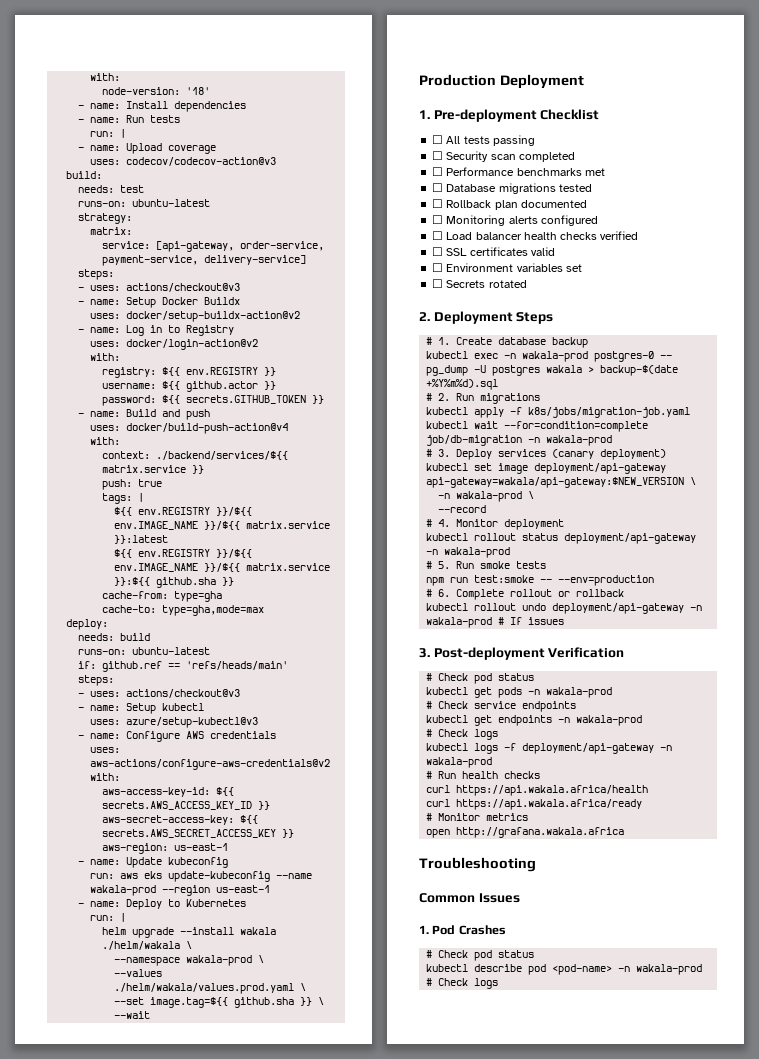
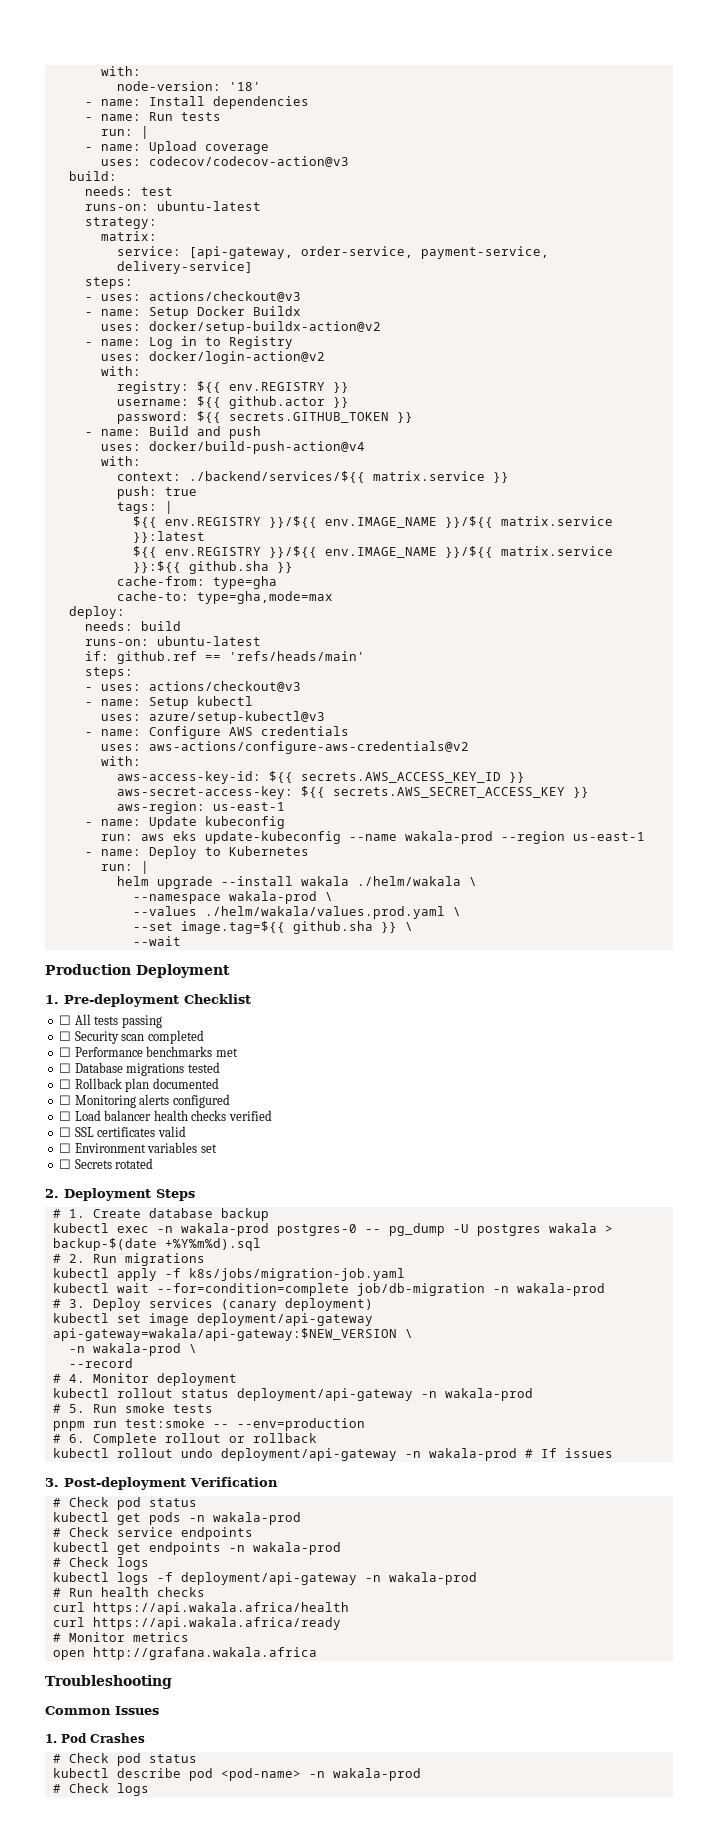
- npm run test:smoke -- --env=production
+ pnpm run test:smoke -- --env=production

